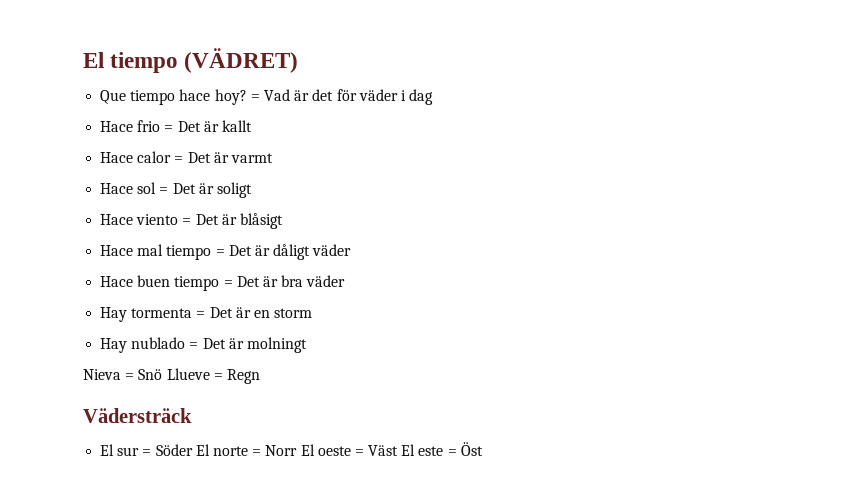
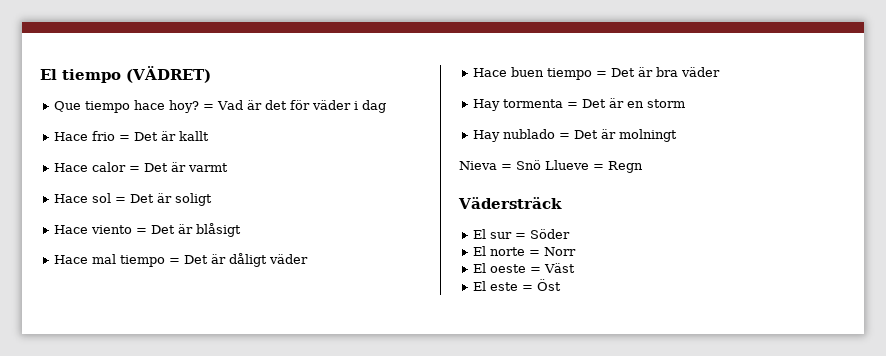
- El sur = Söder El norte = Norr El oeste = Väst El este = Öst
+ El sur = Söder
+ El norte = Norr
+ El oeste = Väst
+ El este = Öst

